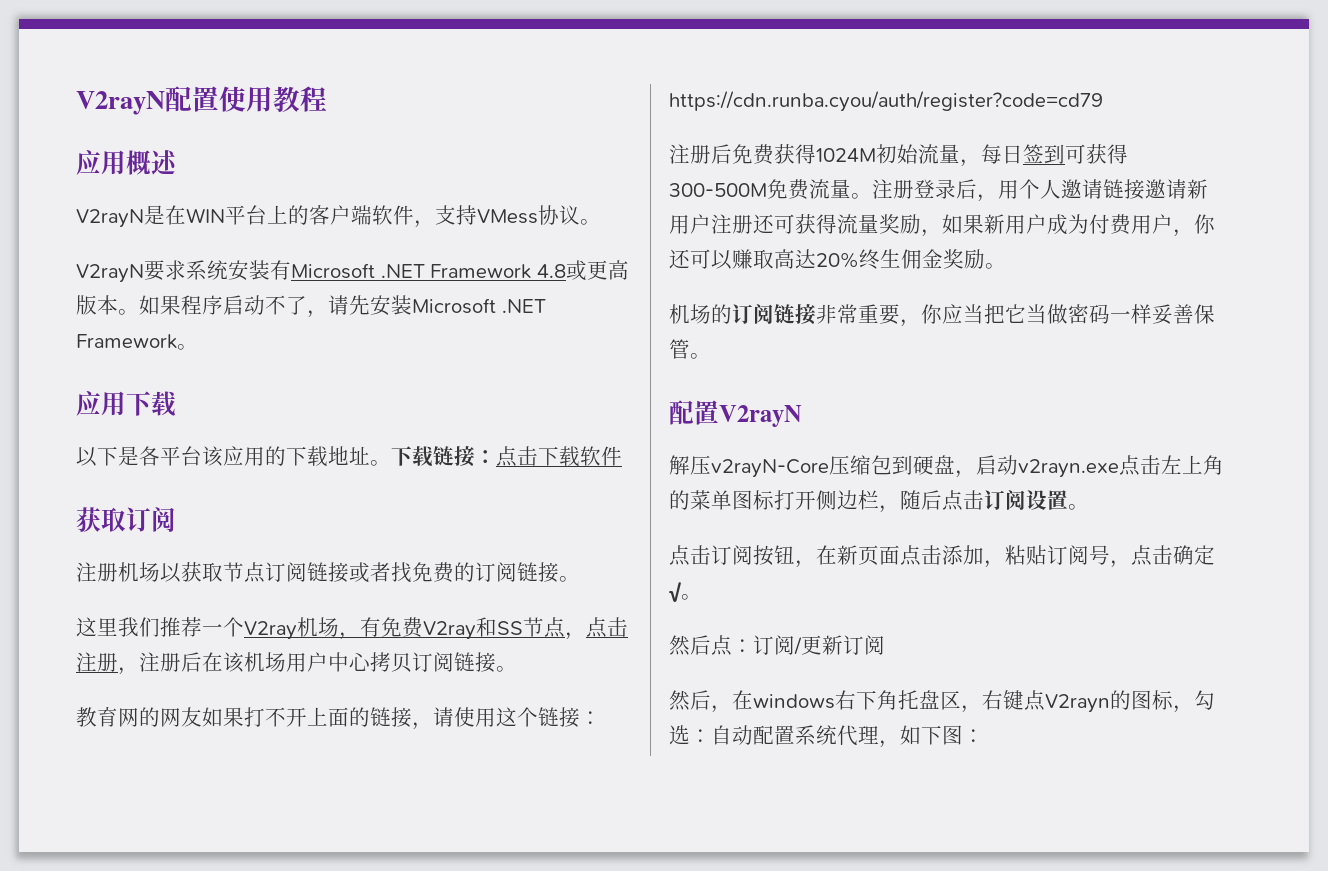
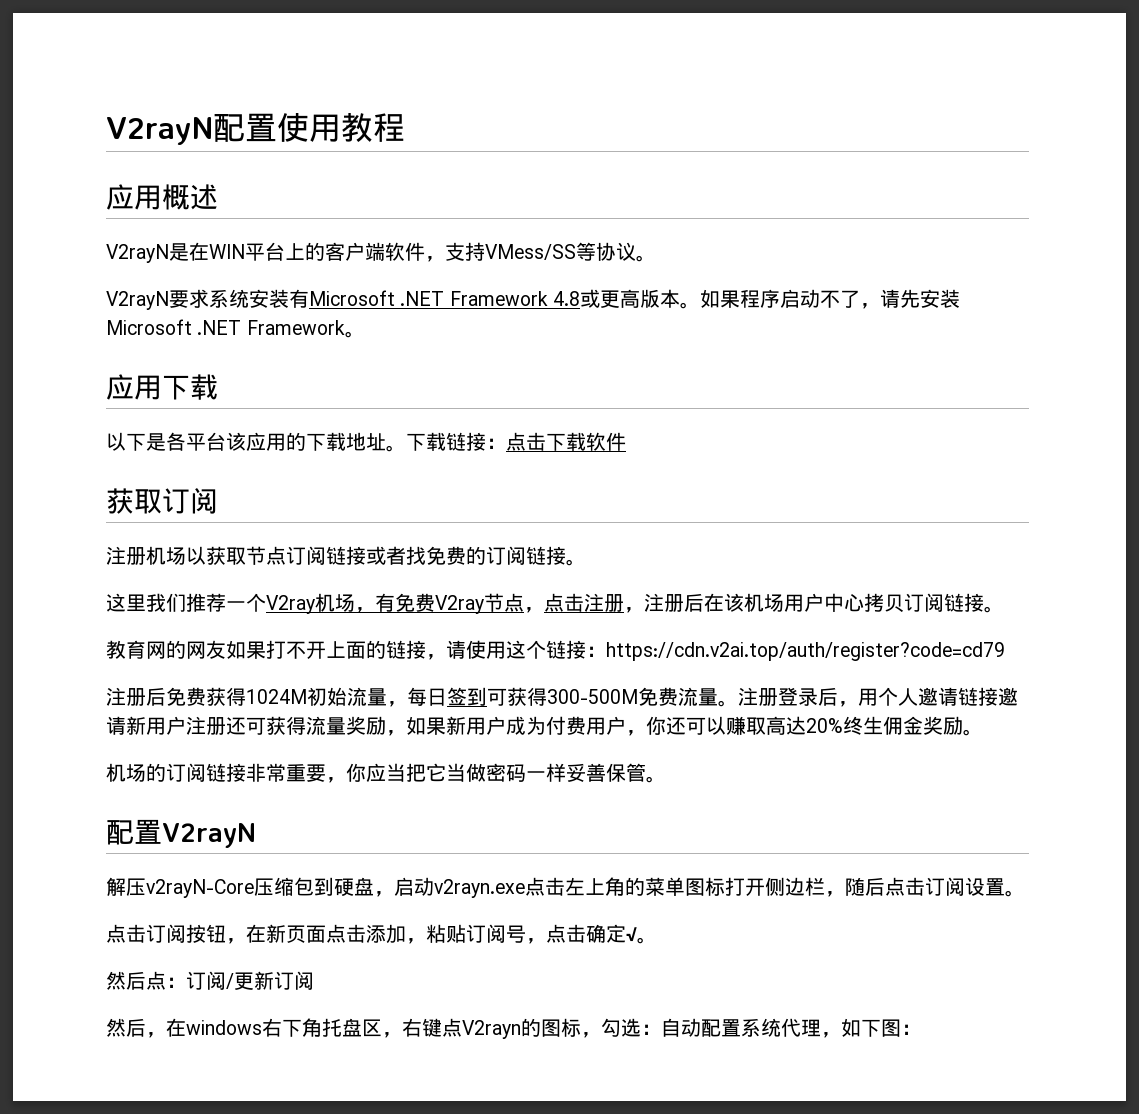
- V2rayN是在WIN平台上的客户端软件，支持VMess协议。
+ V2rayN是在WIN平台上的客户端软件，支持VMess/SS等协议。
- 这里我们推荐一个V2ray机场，有免费V2ray和SS节点，点击注册，注册后在该机场用户中心拷贝订阅链接。
+ 这里我们推荐一个V2ray机场，有免费V2ray节点，点击注册，注册后在该机场用户中心拷贝订阅链接。
- 教育网的网友如果打不开上面的链接，请使用这个链接：https://cdn.runba.cyou/auth/register?code=cd79
+ 教育网的网友如果打不开上面的链接，请使用这个链接：https://cdn.v2ai.top/auth/register?code=cd79

